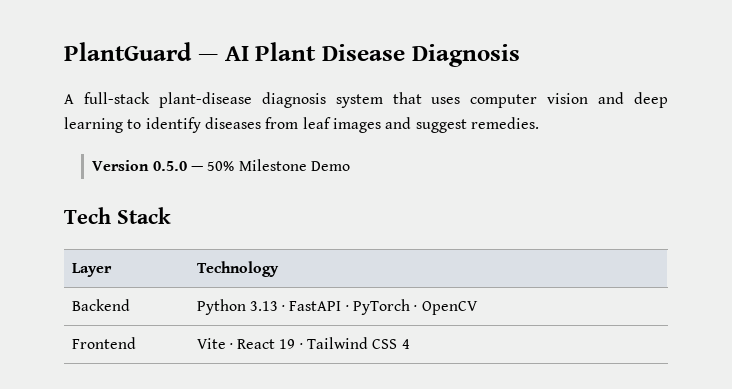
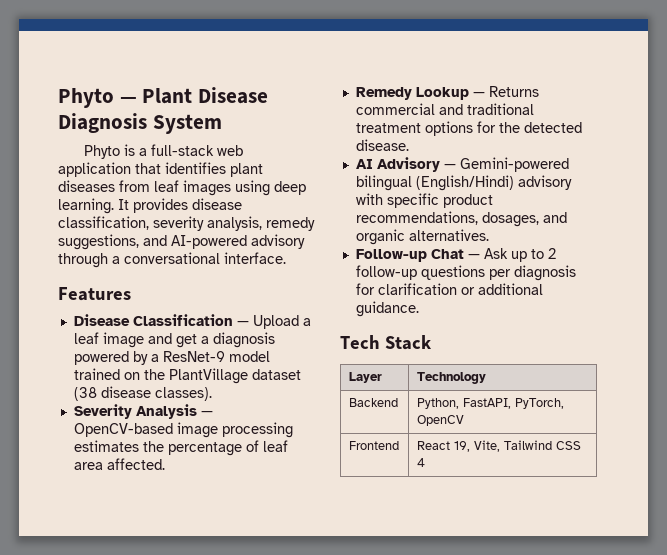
- PlantGuard — AI Plant Disease Diagnosis
- A full-stack plant-disease diagnosis system that uses computer vision and deep learning to identify diseases from leaf images and suggest remedies.
- Version 0.5.0 — 50% Milestone Demo
+ Phyto — Plant Disease Diagnosis System
+ Phyto is a full-stack web application that identifies plant diseases from leaf images using deep learning. It provides disease classification, severity analysis, remedy suggestions, and AI-powered advisory through a conversational interface.
+ Features
+ Disease Classification — Upload a leaf image and get a diagnosis powered by a ResNet-9 model trained on the PlantVillage dataset (38 disease classes).
+ Severity Analysis — OpenCV-based image processing estimates the percentage of leaf area affected.
+ Remedy Lookup — Returns commercial and traditional treatment options for the detected disease.
+ AI Advisory — Gemini-powered bilingual (English/Hindi) advisory with specific product recommendations, dosages, and organic alternatives.
+ Follow-up Chat — Ask up to 2 follow-up questions per diagnosis for clarification or additional guidance.
- Backend | Python 3.13 · FastAPI · PyTorch · OpenCV
- Frontend | Vite · React 19 · Tailwind CSS 4
+ Backend | Python, FastAPI, PyTorch, OpenCV
+ Frontend | React 19, Vite, Tailwind CSS 4

